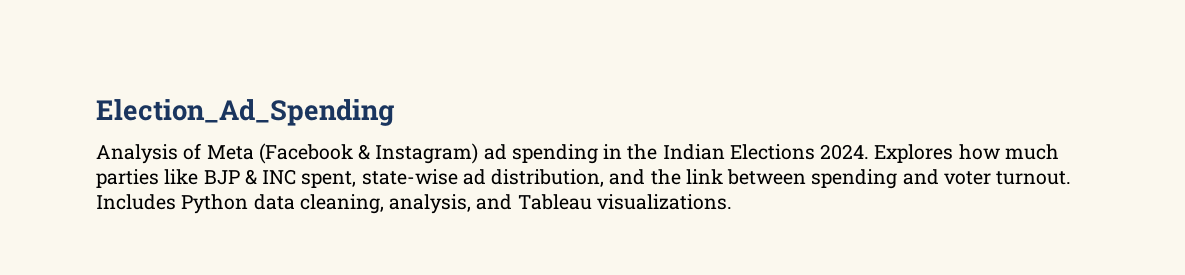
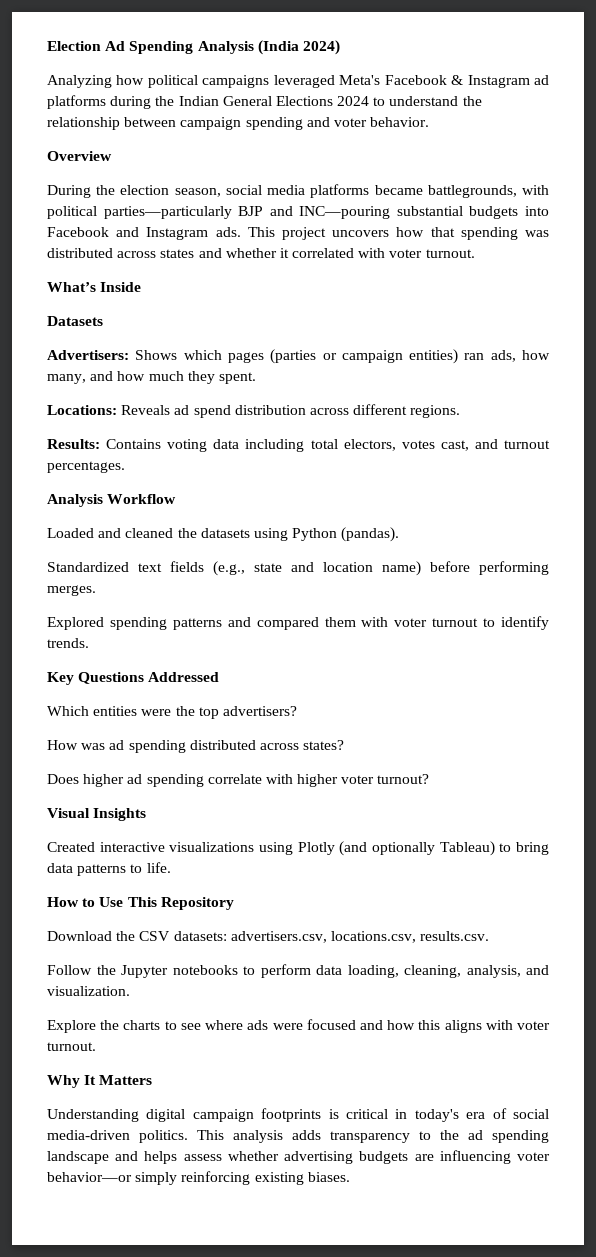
- Election_Ad_Spending
- Analysis of Meta (Facebook & Instagram) ad spending in the Indian Elections 2024. Explores how much parties like BJP & INC spent, state-wise ad distribution, and the link between spending and voter turnout. Includes Python data cleaning, analysis, and Tableau visualizations.
+ Election Ad Spending Analysis (India 2024)
+ Analyzing how political campaigns leveraged Meta's Facebook & Instagram ad platforms during the Indian General Elections 2024 to understand the relationship between campaign spending and voter behavior.
+ Overview
+ During the election season, social media platforms became battlegrounds, with political parties—particularly BJP and INC—pouring substantial budgets into Facebook and Instagram ads. This project uncovers how that spending was distributed across states and whether it correlated with voter turnout.
+ What’s Inside
+ Datasets
+ Advertisers: Shows which pages (parties or campaign entities) ran ads, how many, and how much they spent.
+ Locations: Reveals ad spend distribution across different regions.
+ Results: Contains voting data including total electors, votes cast, and turnout percentages.
+ Analysis Workflow
+ Loaded and cleaned the datasets using Python (pandas).
+ Standardized text fields (e.g., state and location name) before performing merges.
+ Explored spending patterns and compared them with voter turnout to identify trends.
+ Key Questions Addressed
+ Which entities were the top advertisers?
+ How was ad spending distributed across states?
+ Does higher ad spending correlate with higher voter turnout?
+ Visual Insights
+ Created interactive visualizations using Plotly (and optionally Tableau) to bring data patterns to life.
+ How to Use This Repository
+ Download the CSV datasets: advertisers.csv, locations.csv, results.csv.
+ Follow the Jupyter notebooks to perform data loading, cleaning, analysis, and visualization.
+ Explore the charts to see where ads were focused and how this aligns with voter turnout.
+ Why It Matters
+ Understanding digital campaign footprints is critical in today's era of social media-driven politics. This analysis adds transparency to the ad spending landscape and helps assess whether advertising budgets are influencing voter behavior—or simply reinforcing existing biases.

